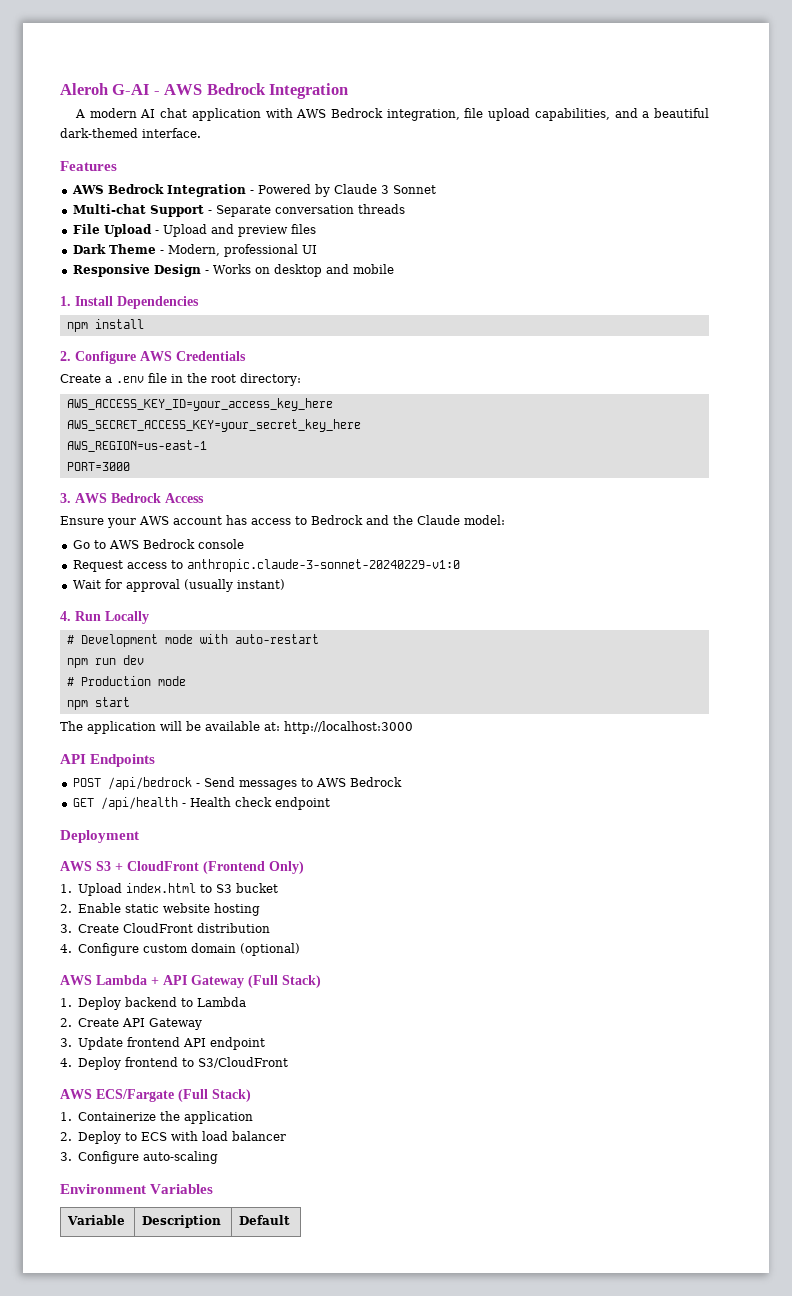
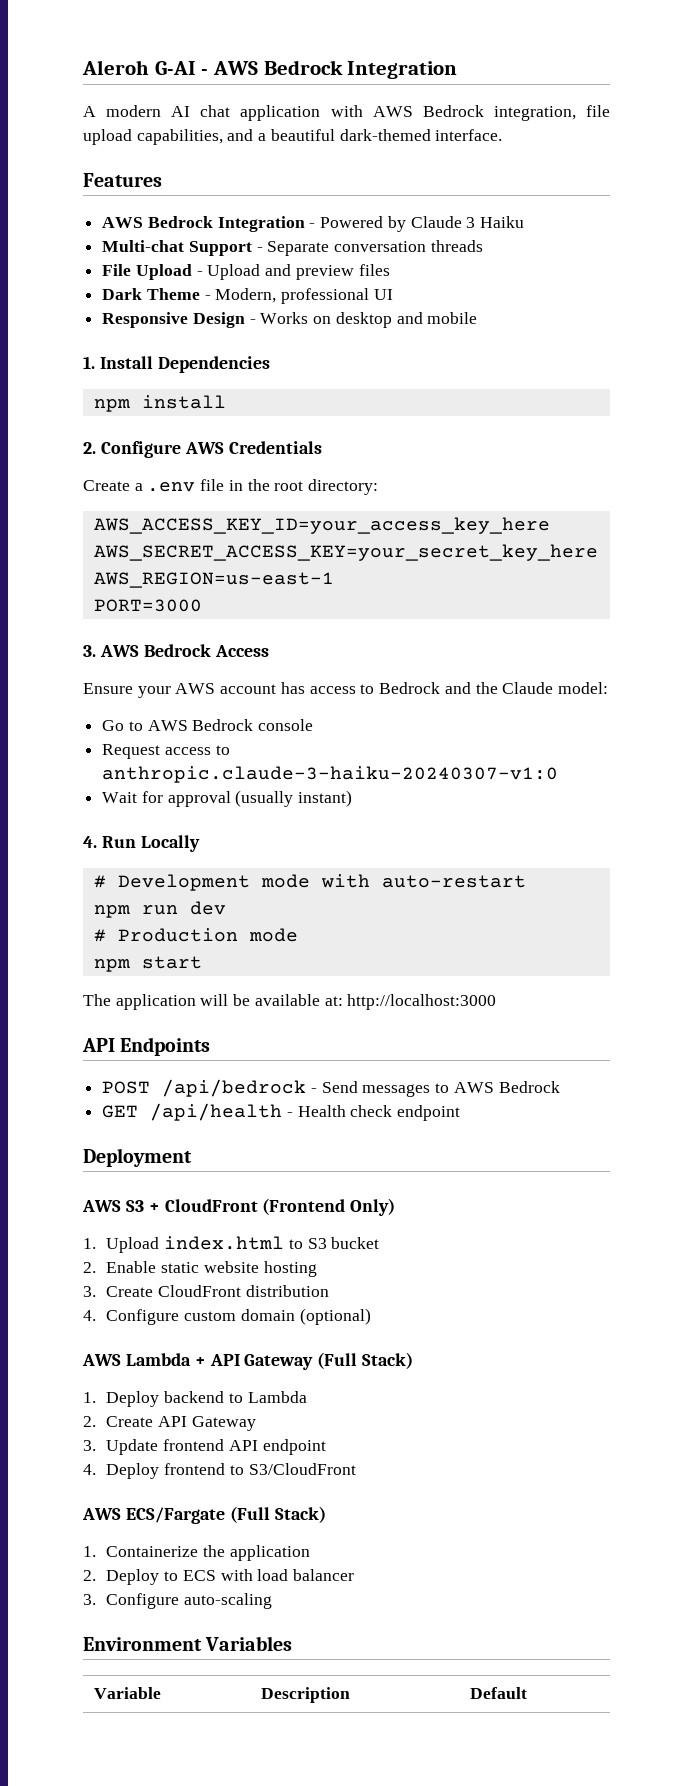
- AWS Bedrock Integration - Powered by Claude 3 Sonnet
+ AWS Bedrock Integration - Powered by Claude 3 Haiku
- Request access to anthropic.claude-3-sonnet-20240229-v1:0
+ Request access to anthropic.claude-3-haiku-20240307-v1:0

